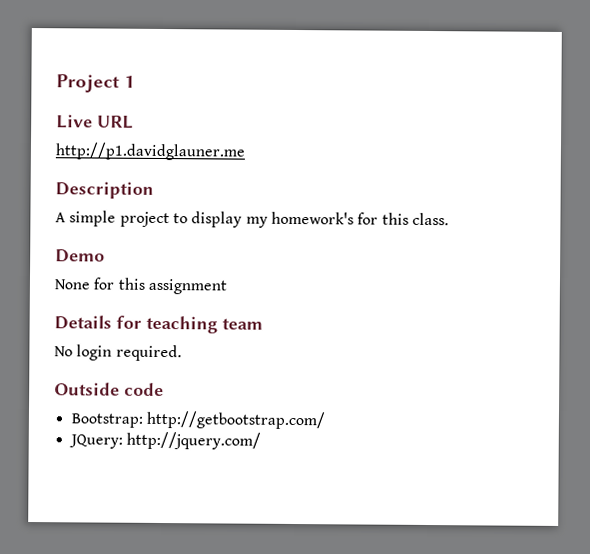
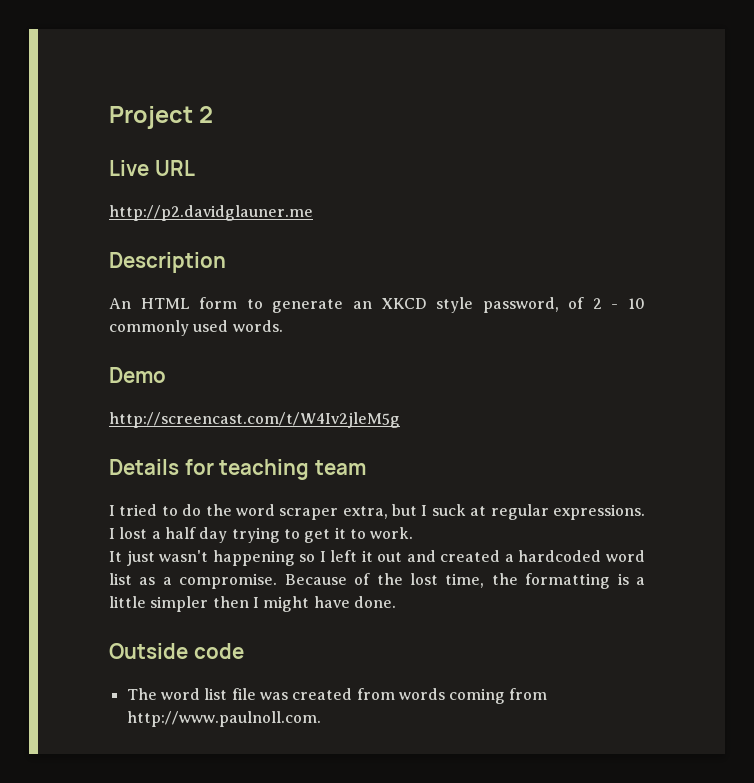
- Project 1
+ Project 2
- http://p1.davidglauner.me
+ http://p2.davidglauner.me
- A simple project to display my homework's for this class.
+ An HTML form to generate an XKCD style password, of 2 - 10 commonly used words.
  Demo
- None for this assignment
+ http://screencast.com/t/W4Iv2jleM5g
  Details for teaching team
- No login required.
+ I tried to do the word scraper extra, but I suck at regular expressions. I lost a half day trying to get it to work.
+ It just wasn't happening so I left it out and created a hardcoded word list as a compromise. Because of the lost time, the formatting is a little simpler then I might have done.
  Outside code
- Bootstrap: http://getbootstrap.com/
- JQuery: http://jquery.com/
+ The word list file was created from words coming from http://www.paulnoll.com.

